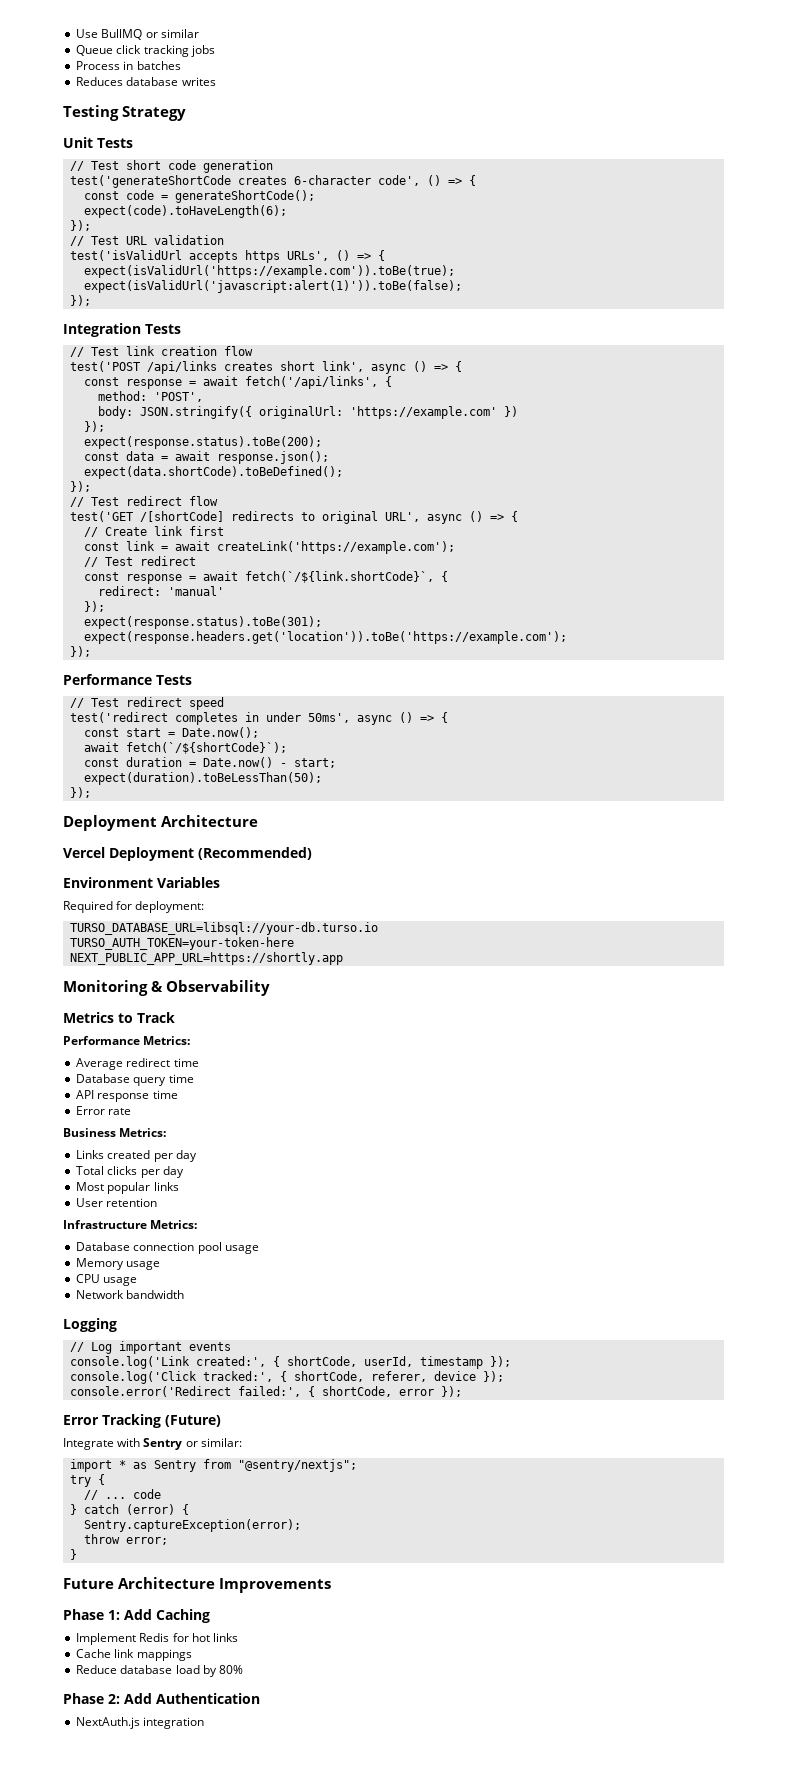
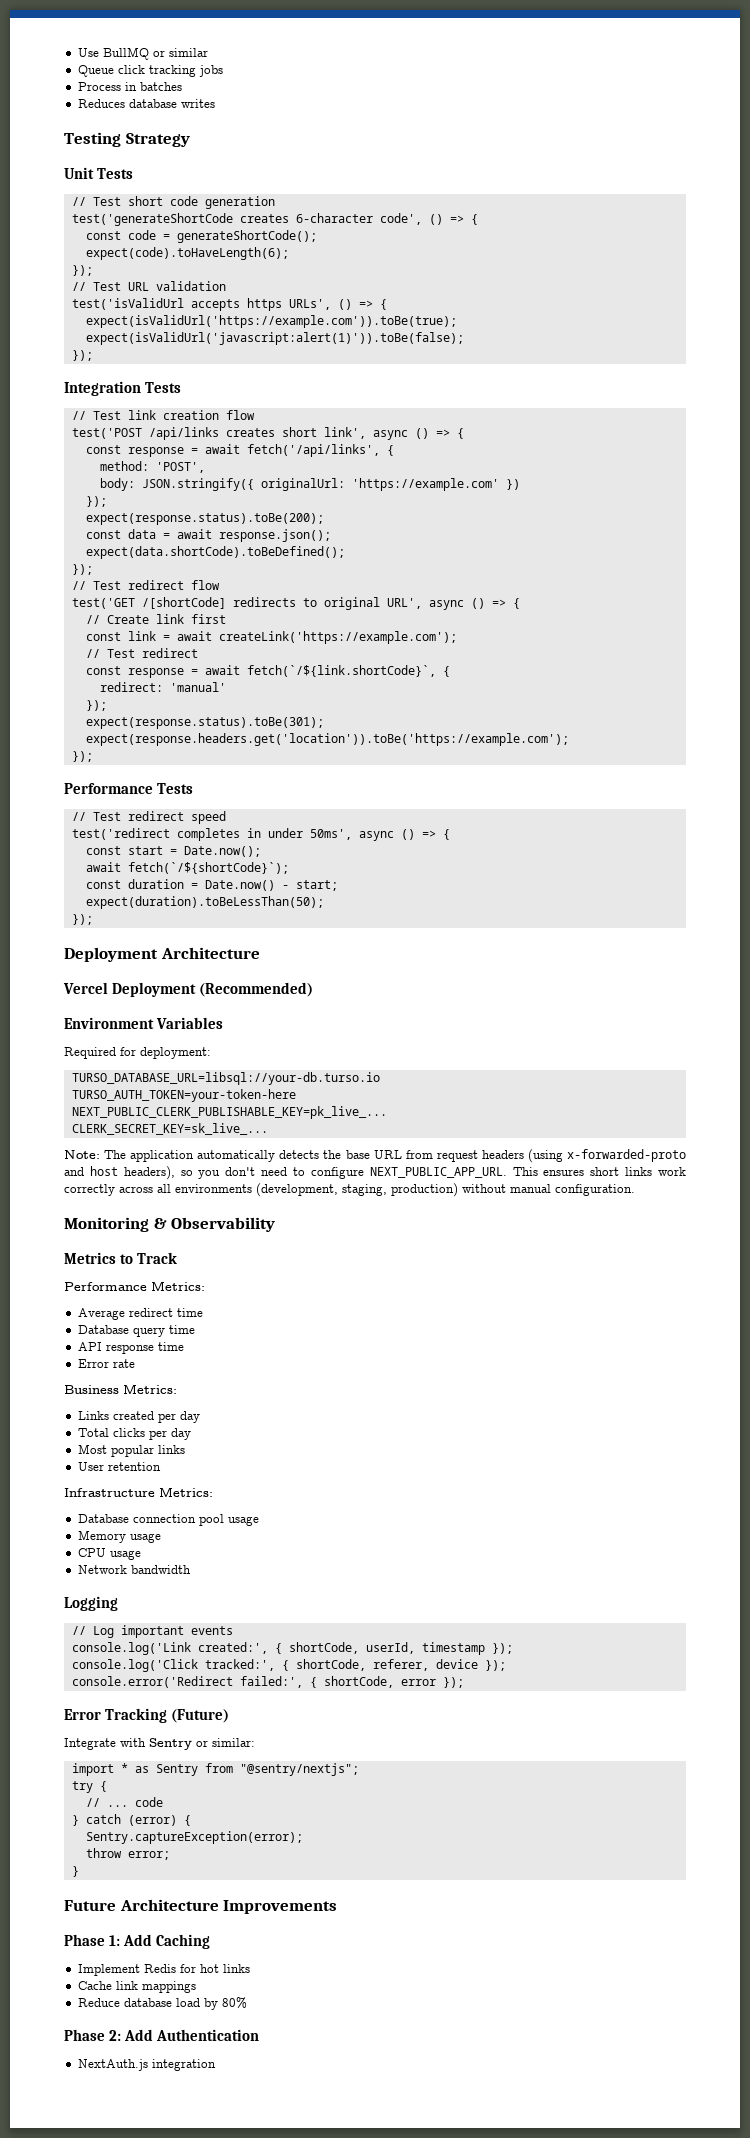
- NEXT_PUBLIC_APP_URL=https://shortly.app
+ NEXT_PUBLIC_CLERK_PUBLISHABLE_KEY=pk_live_...
+ CLERK_SECRET_KEY=sk_live_...
+ Note: The application automatically detects the base URL from request headers (using x-forwarded-proto and host headers), so you don't need to configure NEXT_PUBLIC_APP_URL. This ensures short links work correctly across all environments (development, staging, production) without manual configuration.

